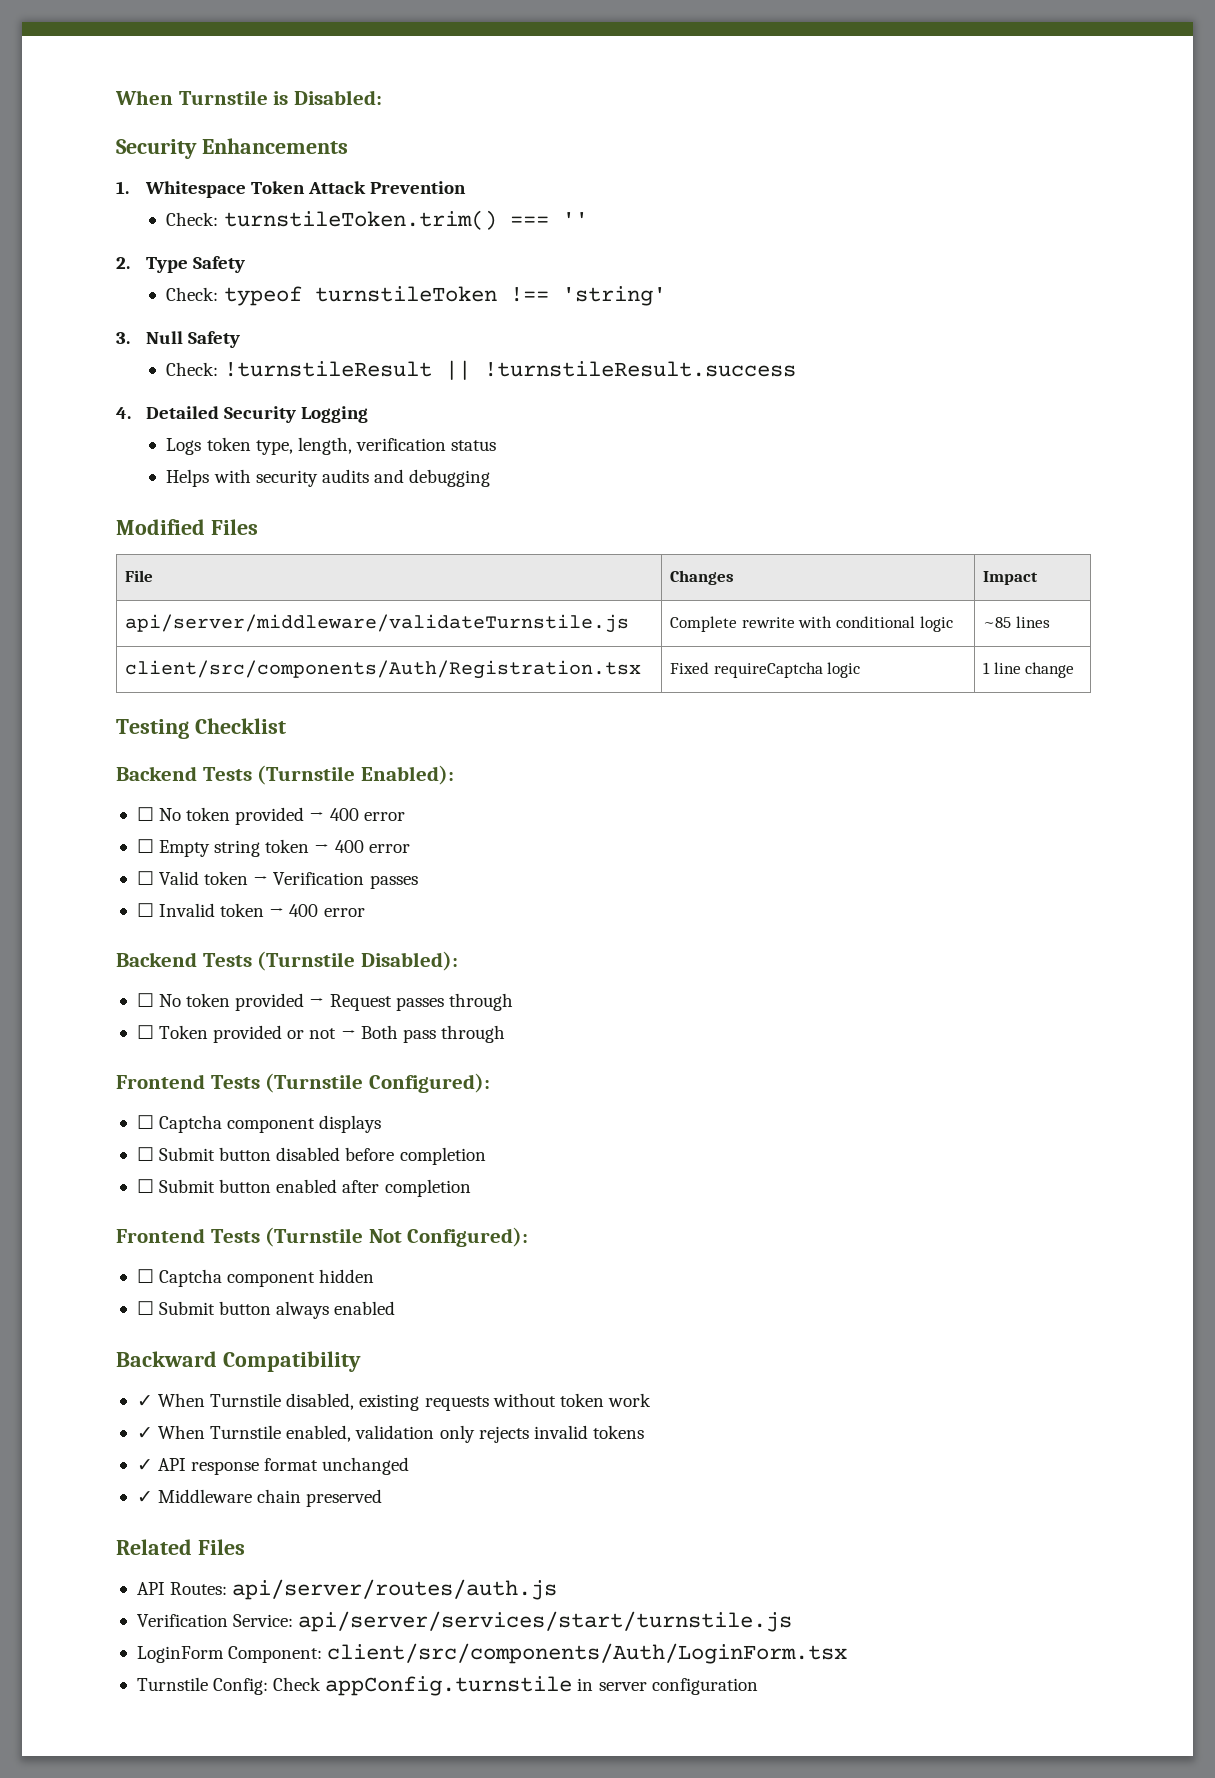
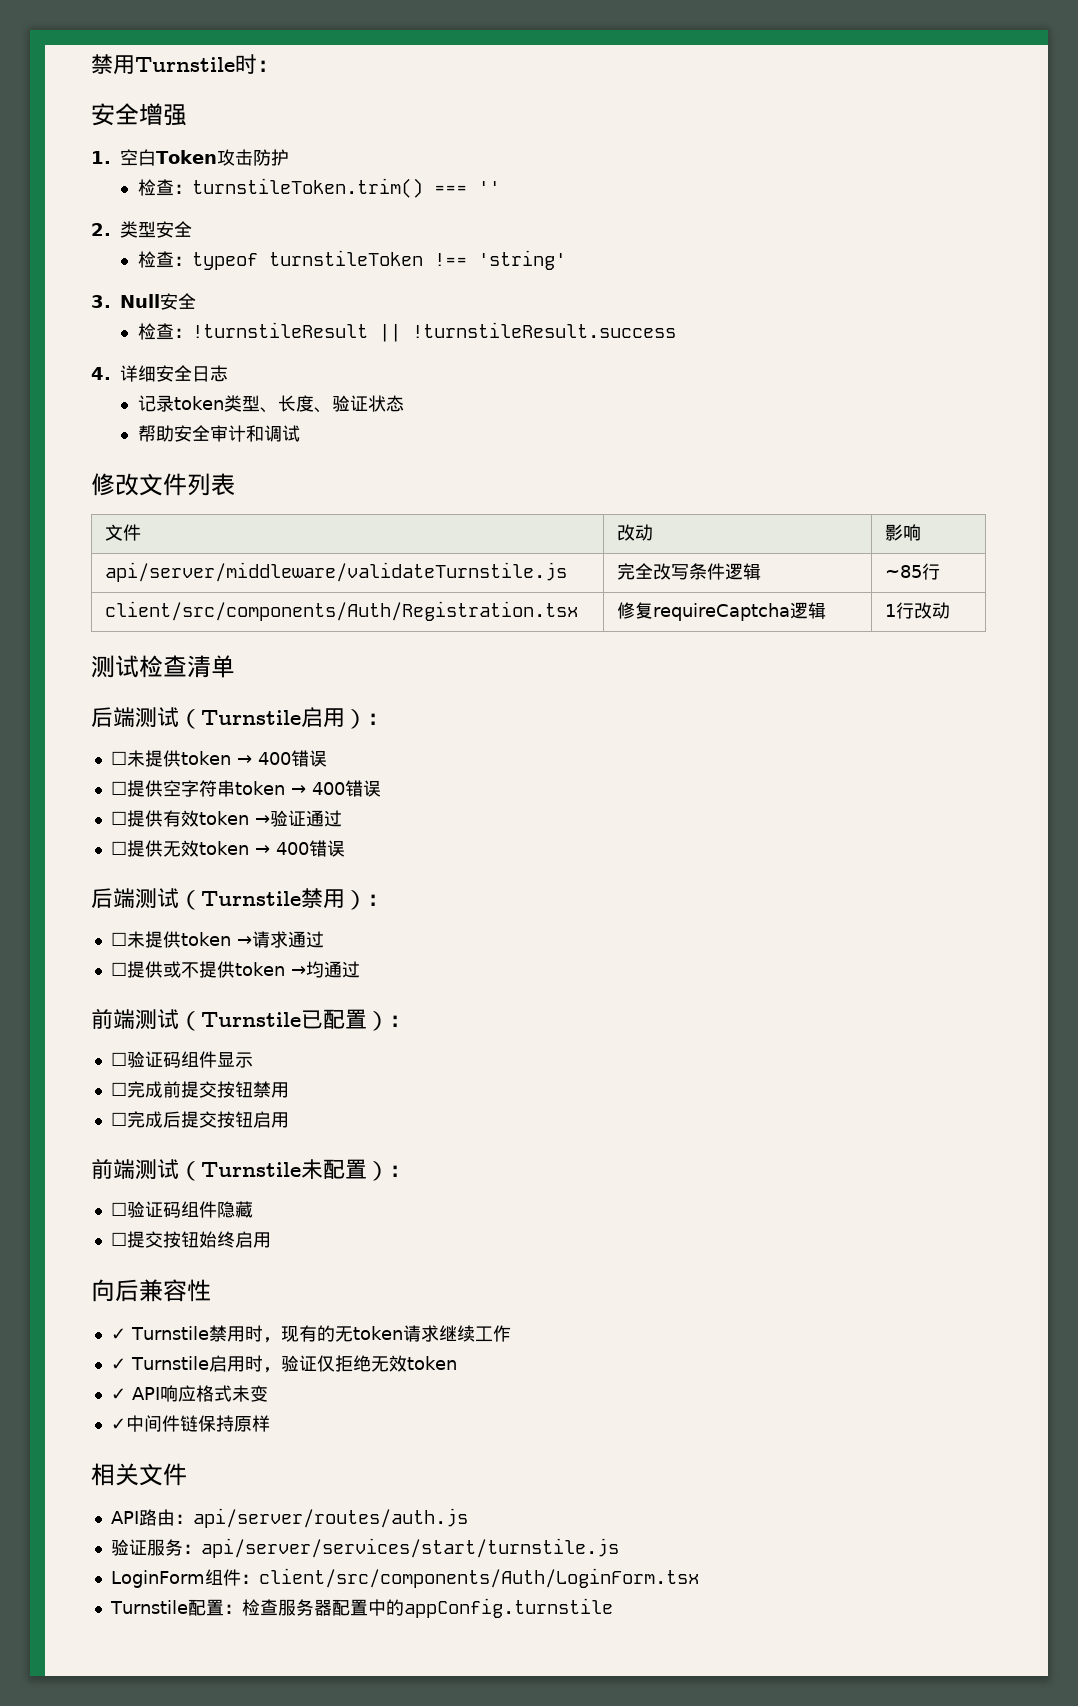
- When Turnstile is Disabled:
- Security Enhancements
- 1. Whitespace Token Attack Prevention
- Check: turnstileToken.trim() === ''
+ 禁用Turnstile时：
+ 安全增强
+ 1.空白Token攻击防护
+ 检查：turnstileToken.trim() === ''
- 2. Type Safety
- Check: typeof turnstileToken !== 'string'
+ 2.类型安全
+ 检查：typeof turnstileToken !== 'string'
- 3. Null Safety
- Check: !turnstileResult || !turnstileResult.success
+ 3. Null安全
+ 检查：!turnstileResult || !turnstileResult.success
- 4. Detailed Security Logging
- Logs token type, length, verification status
- Helps with security audits and debugging
- Modified Files
- File | Changes | Impact
- api/server/middleware/validateTurnstile.js | Complete rewrite with conditional logic | ~85 lines
+ 4.详细安全日志
+ 记录token类型、长度、验证状态
+ 帮助安全审计和调试
+ 修改文件列表
+ 文件 | 改动 | 影响
+ api/server/middleware/validateTurnstile.js | 完全改写条件逻辑 | ~85行
- client/src/components/Auth/Registration.tsx | Fixed requireCaptcha logic | 1 line change
- Testing Checklist
- Backend Tests (Turnstile Enabled):
- ☐ No token provided → 400 error
- ☐ Empty string token → 400 error
- ☐ Valid token → Verification passes
- ☐ Invalid token → 400 error
- Backend Tests (Turnstile Disabled):
- ☐ No token provided → Request passes through
- ☐ Token provided or not → Both pass through
- Frontend Tests (Turnstile Configured):
- ☐ Captcha component displays
- ☐ Submit button disabled before completion
- ☐ Submit button enabled after completion
- Frontend Tests (Turnstile Not Configured):
- ☐ Captcha component hidden
- ☐ Submit button always enabled
- Backward Compatibility
- ✓ When Turnstile disabled, existing requests without token work
- ✓ When Turnstile enabled, validation only rejects invalid tokens
- ✓ API response format unchanged
- ✓ Middleware chain preserved
- Related Files
- API Routes: api/server/routes/auth.js
+ client/src/components/Auth/Registration.tsx | 修复requireCaptcha逻辑 | 1行改动
+ 测试检查清单
+ 后端测试（Turnstile启用）：
+ ☐未提供token → 400错误
+ ☐提供空字符串token → 400错误
+ ☐提供有效token →验证通过
+ ☐提供无效token → 400错误
+ 后端测试（Turnstile禁用）：
+ ☐未提供token →请求通过
+ ☐提供或不提供token →均通过
+ 前端测试（Turnstile已配置）：
+ ☐验证码组件显示
+ ☐完成前提交按钮禁用
+ ☐完成后提交按钮启用
+ 前端测试（Turnstile未配置）：
+ ☐验证码组件隐藏
+ ☐提交按钮始终启用
+ 向后兼容性
+ ✓ Turnstile禁用时，现有的无token请求继续工作
+ ✓ Turnstile启用时，验证仅拒绝无效token
+ ✓ API响应格式未变
+ ✓中间件链保持原样
+ 相关文件
+ API路由：api/server/routes/auth.js
- Verification Service: api/server/services/start/turnstile.js
+ 验证服务：api/server/services/start/turnstile.js
- LoginForm Component: client/src/components/Auth/LoginForm.tsx
+ LoginForm组件：client/src/components/Auth/LoginForm.tsx
- Turnstile Config: Check appConfig.turnstile in server configuration
+ Turnstile配置：检查服务器配置中的appConfig.turnstile

